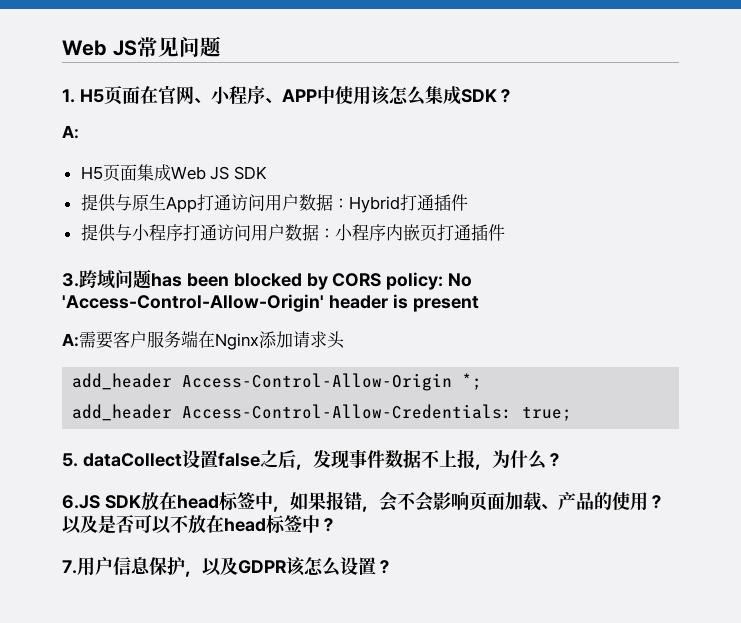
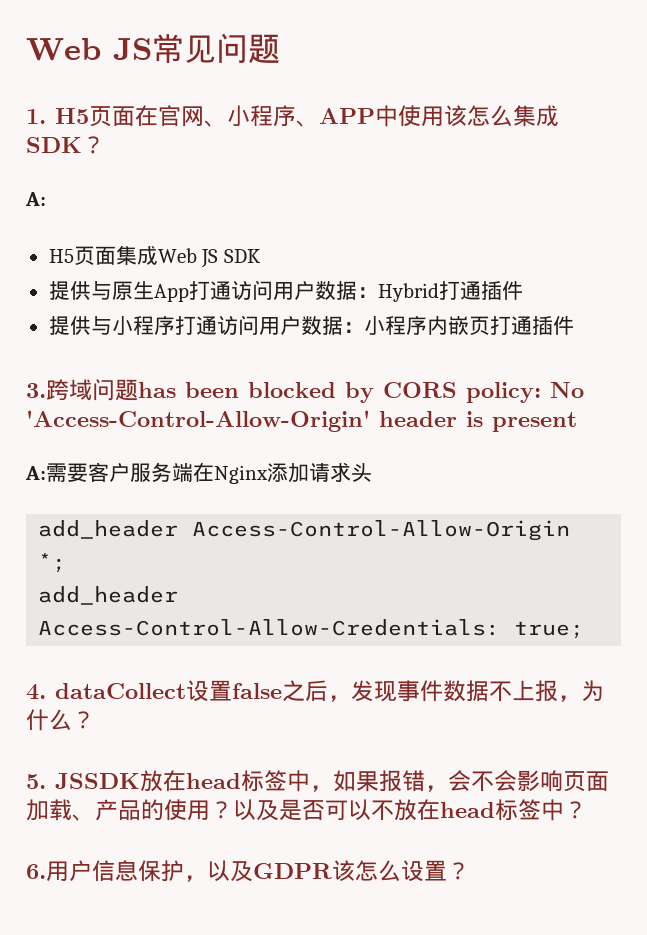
- 5. dataCollect设置false之后，发现事件数据不上报，为什么？
+ 4. dataCollect设置false之后，发现事件数据不上报，为什么？
- 6.JS SDK放在head标签中，如果报错，会不会影响页面加载、产品的使用？
+ 5. JSSDK放在head标签中，如果报错，会不会影响页面加载、产品的使用？
- 7.用户信息保护，以及GDPR该怎么设置？
+ 6.用户信息保护，以及GDPR该怎么设置？

